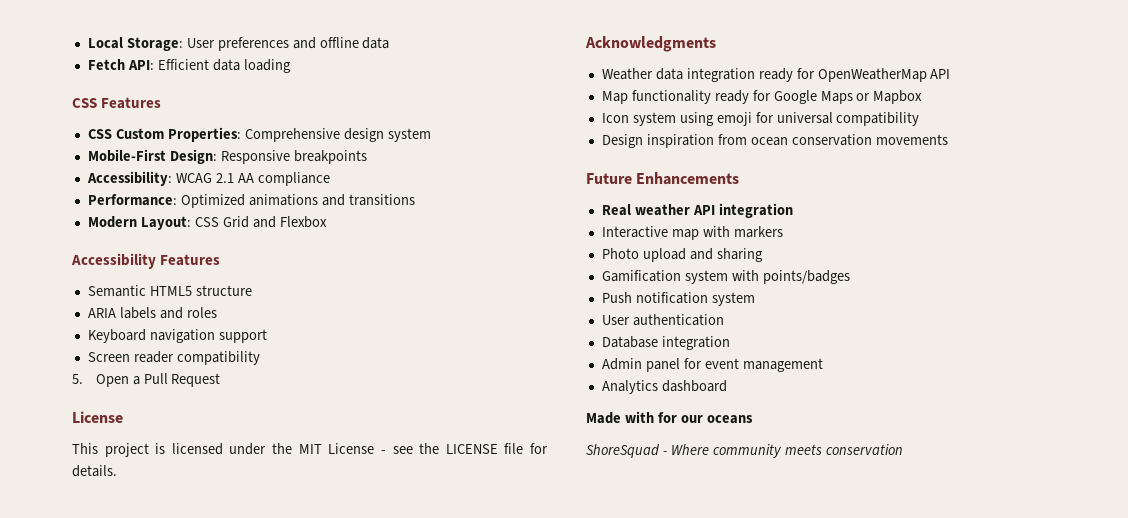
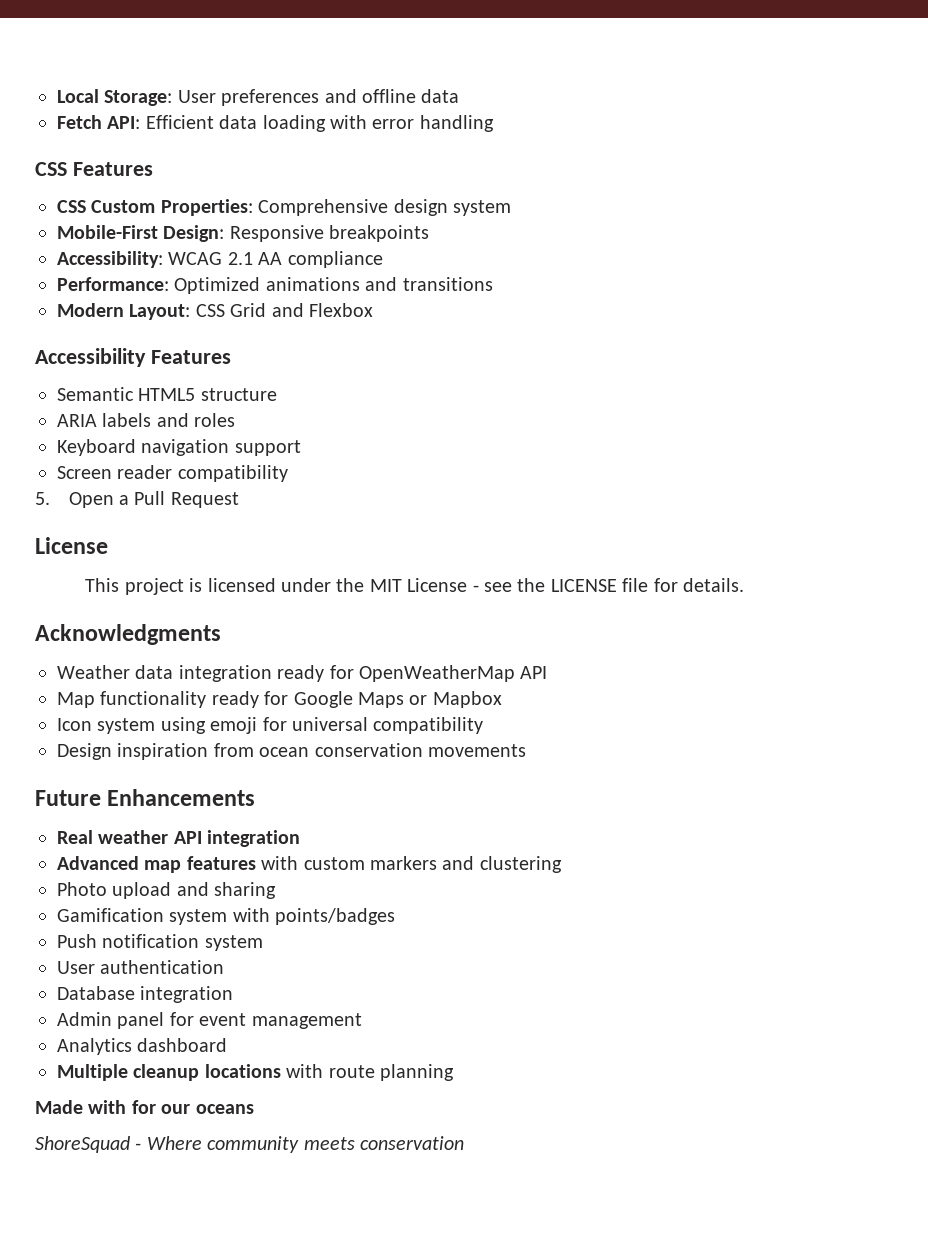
- Fetch API: Efficient data loading
+ Fetch API: Efficient data loading with error handling
- Interactive map with markers
+ Advanced map features with custom markers and clustering
+ Multiple cleanup locations with route planning

